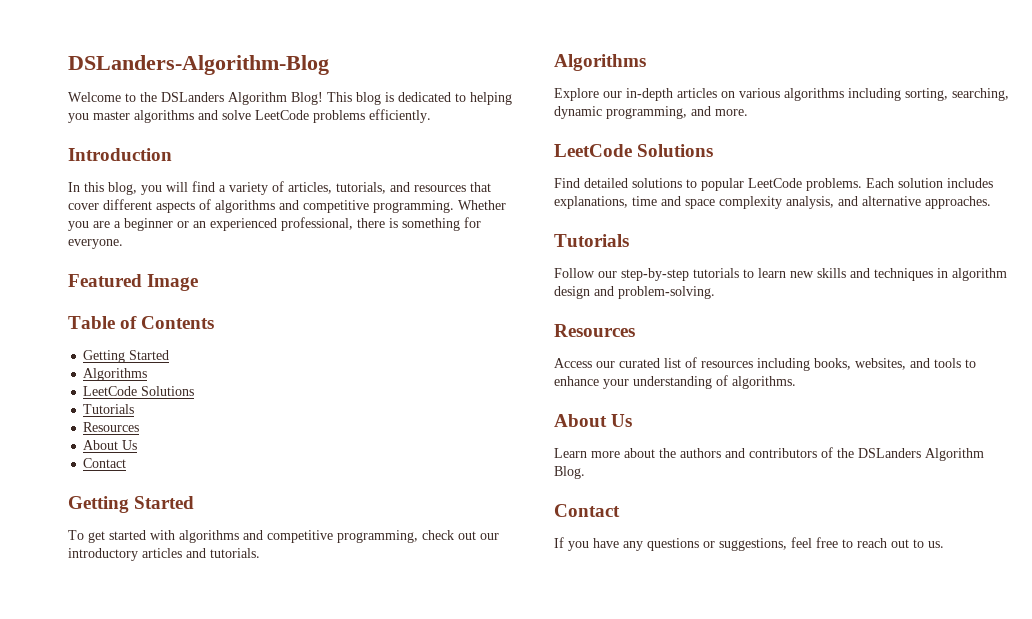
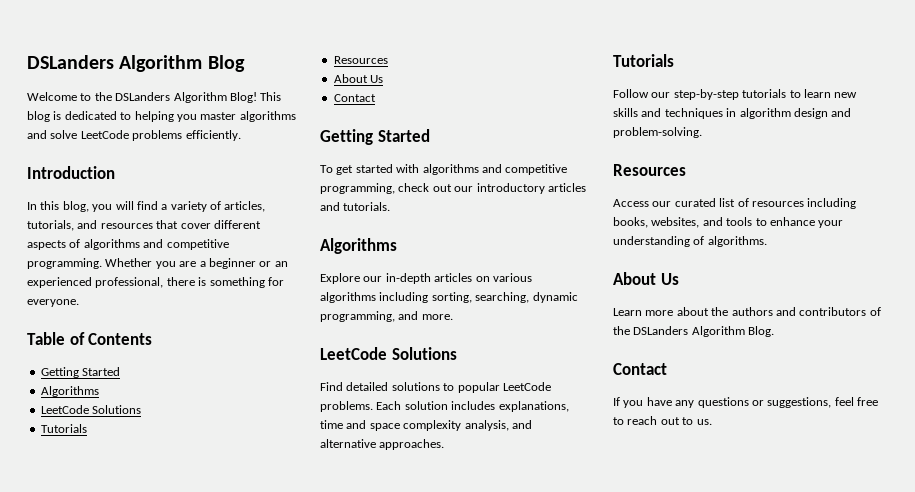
- DSLanders-Algorithm-Blog
+ DSLanders Algorithm Blog
- Featured Image

